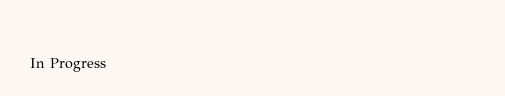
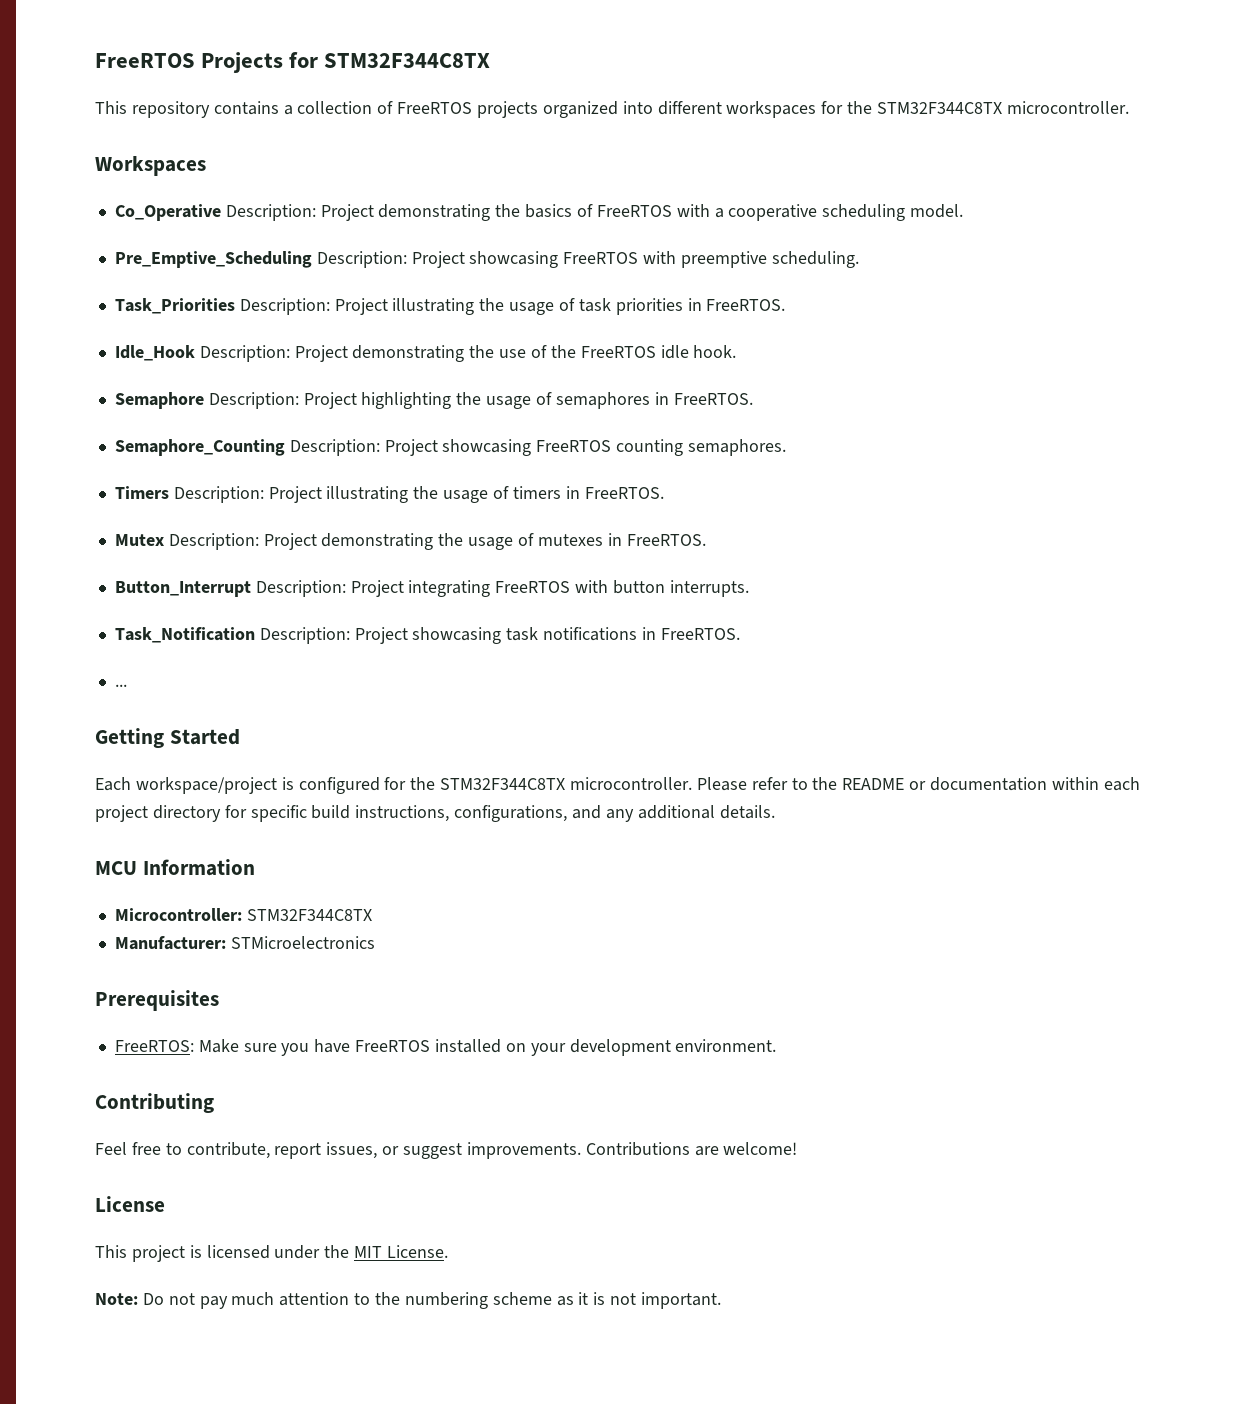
- In Progress
+ FreeRTOS Projects for STM32F344C8TX
+ This repository contains a collection of FreeRTOS projects organized into different workspaces for the STM32F344C8TX microcontroller.
+ Workspaces
+ Co_Operative Description: Project demonstrating the basics of FreeRTOS with a cooperative scheduling model.
+ Pre_Emptive_Scheduling Description: Project showcasing FreeRTOS with preemptive scheduling.
+ Task_Priorities Description: Project illustrating the usage of task priorities in FreeRTOS.
+ Idle_Hook Description: Project demonstrating the use of the FreeRTOS idle hook.
+ Semaphore Description: Project highlighting the usage of semaphores in FreeRTOS.
+ Semaphore_Counting Description: Project showcasing FreeRTOS counting semaphores.
+ Timers Description: Project illustrating the usage of timers in FreeRTOS.
+ Mutex Description: Project demonstrating the usage of mutexes in FreeRTOS.
+ Button_Interrupt Description: Project integrating FreeRTOS with button interrupts.
+ Task_Notification Description: Project showcasing task notifications in FreeRTOS.
+ ...
+ Getting Started
+ Each workspace/project is configured for the STM32F344C8TX microcontroller. Please refer to the README or documentation within each project directory for specific build instructions, configurations, and any additional details.
+ MCU Information
+ Microcontroller: STM32F344C8TX
+ Manufacturer: STMicroelectronics
+ Prerequisites
+ FreeRTOS: Make sure you have FreeRTOS installed on your development environment.
+ Contributing
+ Feel free to contribute, report issues, or suggest improvements. Contributions are welcome!
+ License
+ This project is licensed under the MIT License.
+ Note: Do not pay much attention to the numbering scheme as it is not important.

